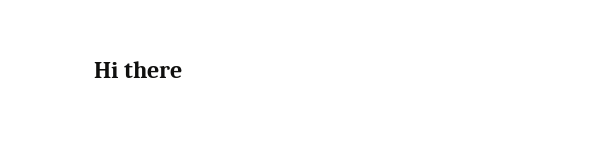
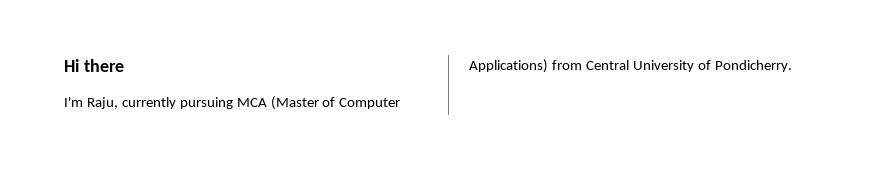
+ I'm Raju, currently pursuing MCA (Master of Computer Applications) from Central University of Pondicherry.

